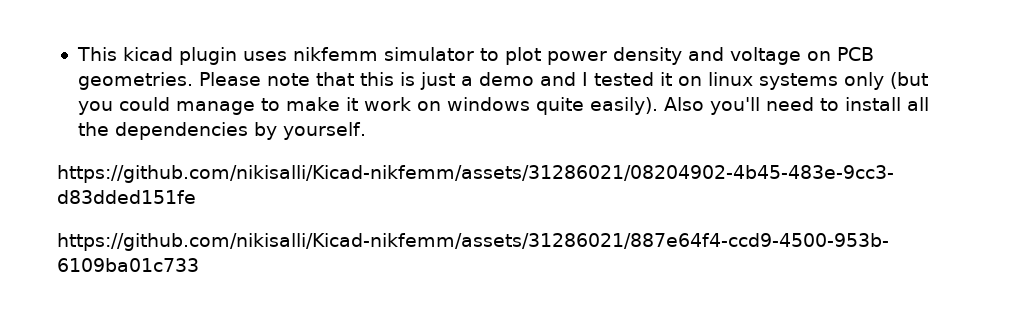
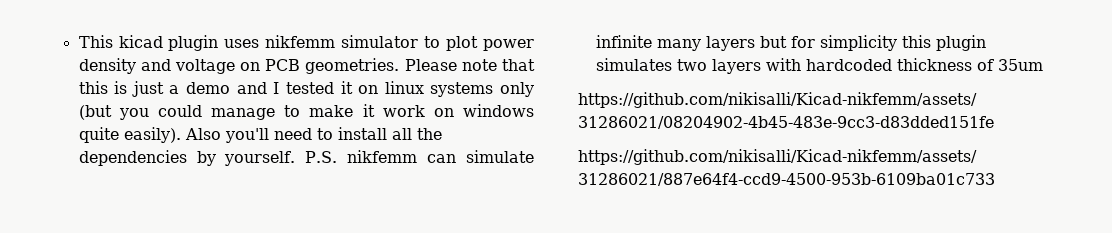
+ P.S. nikfemm can simulate infinite many layers but for simplicity this plugin simulates two layers with hardcoded thickness of 35um

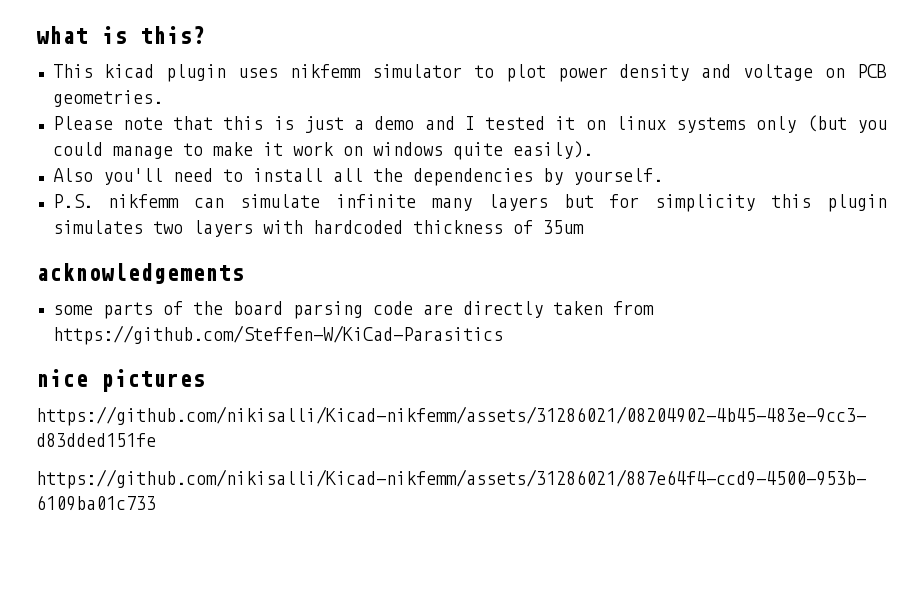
+ what is this?
- This kicad plugin uses nikfemm simulator to plot power density and voltage on PCB geometries. Please note that this is just a demo and I tested it on linux systems only (but you could manage to make it work on windows quite easily). Also you'll need to install all the dependencies by yourself. P.S. nikfemm can simulate infinite many layers but for simplicity this plugin simulates two layers with hardcoded thickness of 35um
+ This kicad plugin uses nikfemm simulator to plot power density and voltage on PCB geometries.
+ Please note that this is just a demo and I tested it on linux systems only (but you could manage to make it work on windows quite easily).
+ Also you'll need to install all the dependencies by yourself.
+ P.S. nikfemm can simulate infinite many layers but for simplicity this plugin simulates two layers with hardcoded thickness of 35um
+ acknowledgements
+ some parts of the board parsing code are directly taken from https://github.com/Steffen-W/KiCad-Parasitics
+ nice pictures

